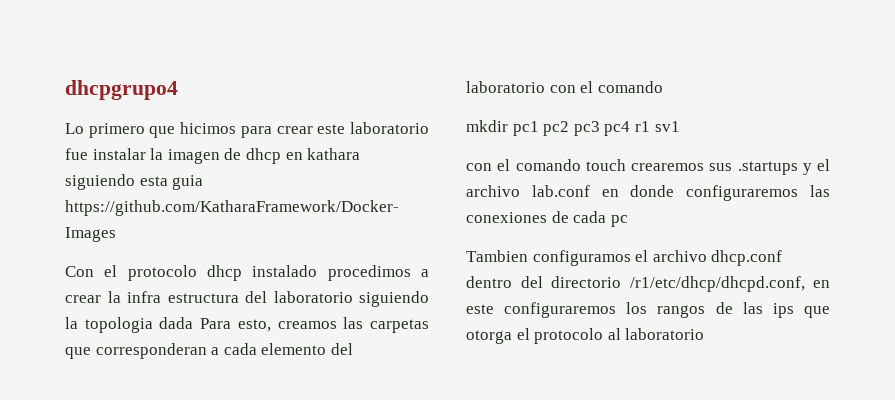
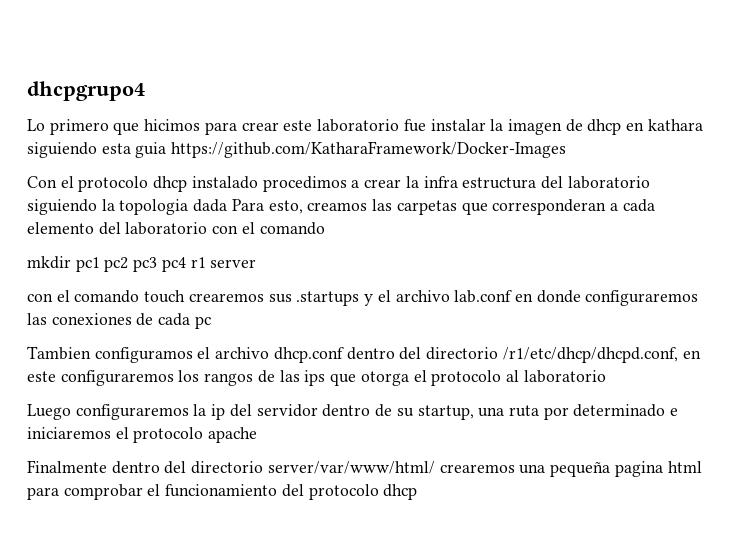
- mkdir pc1 pc2 pc3 pc4 r1 sv1
+ mkdir pc1 pc2 pc3 pc4 r1 server
+ Luego configuraremos la ip del servidor dentro de su startup, una ruta por determinado e iniciaremos el protocolo apache
+ Finalmente dentro del directorio server/var/www/html/ crearemos una pequeña pagina html para comprobar el funcionamiento del protocolo dhcp

